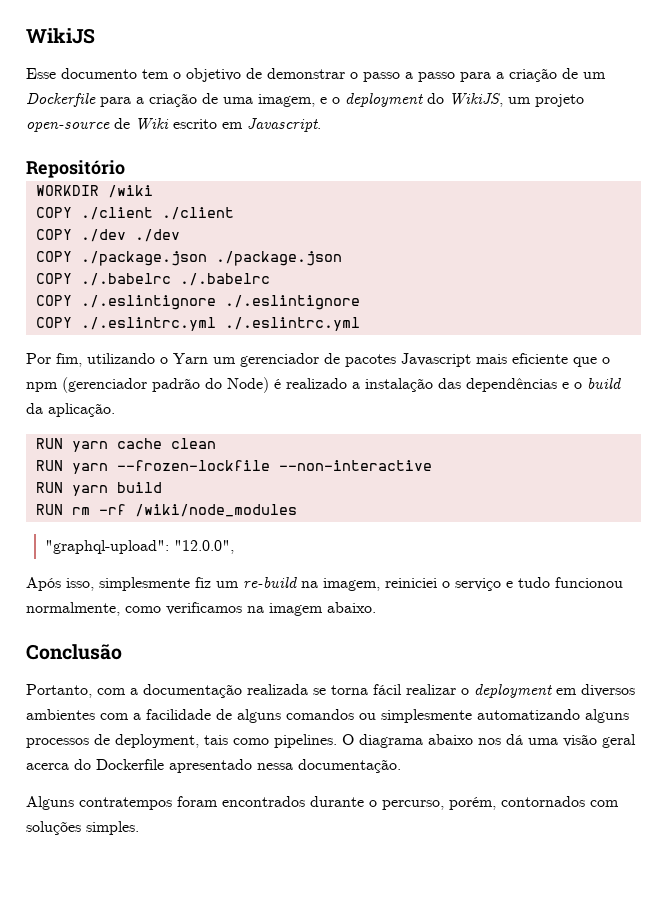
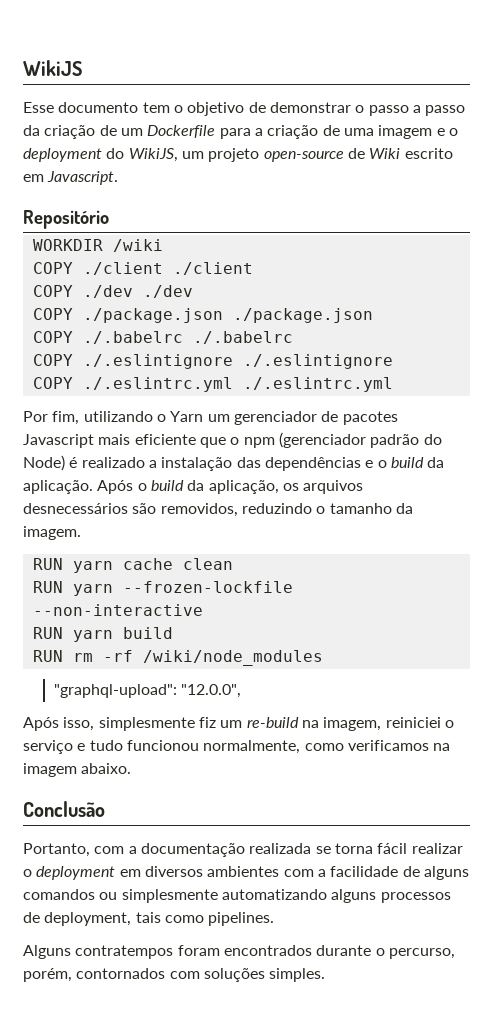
- Esse documento tem o objetivo de demonstrar o passo a passo para a criação de um Dockerfile para a criação de uma imagem, e o deployment do WikiJS, um projeto open-source de Wiki escrito em Javascript.
+ Esse documento tem o objetivo de demonstrar o passo a passo da criação de um Dockerfile para a criação de uma imagem e o deployment do WikiJS, um projeto open-source de Wiki escrito em Javascript.
+ Após o build da aplicação, os arquivos desnecessários são removidos, reduzindo o tamanho da imagem.
- O diagrama abaixo nos dá uma visão geral acerca do Dockerfile apresentado nessa documentação.

